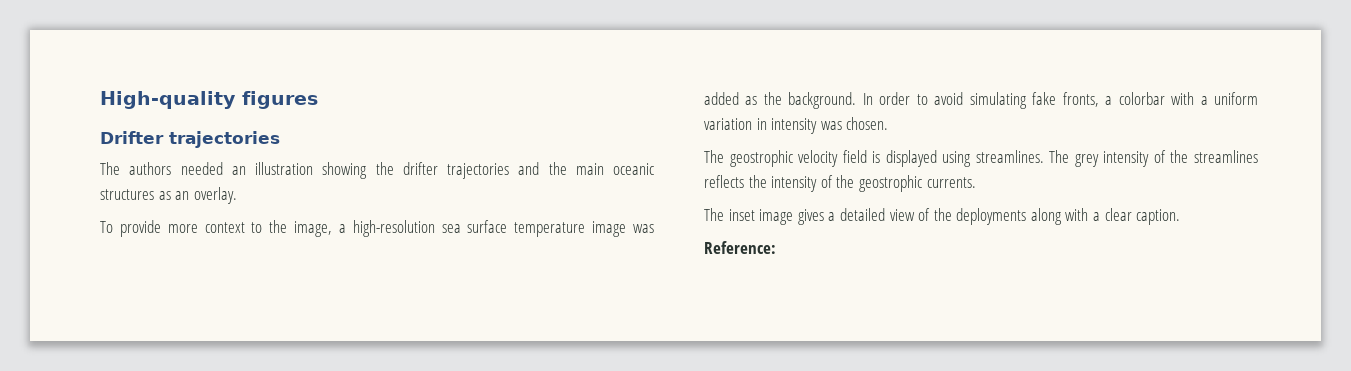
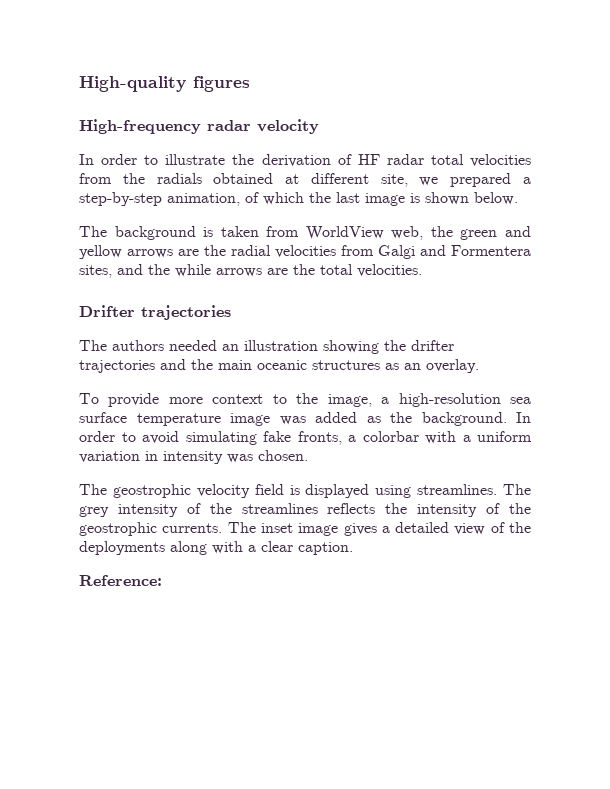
+ High-frequency radar velocity
+ In order to illustrate the derivation of HF radar total velocities from the radials obtained at different site, we prepared a step-by-step animation, of which the last image is shown below.
+ The background is taken from WorldView web, the green and yellow arrows are the radial velocities from Galgi and Formentera sites, and the while arrows are the total velocities.
- The grey intensity of the streamlines reflects the intensity of the geostrophic currents.
- The inset image gives a detailed view of the deployments along with a clear caption.
+ The grey intensity of the streamlines reflects the intensity of the geostrophic currents. The inset image gives a detailed view of the deployments along with a clear caption.

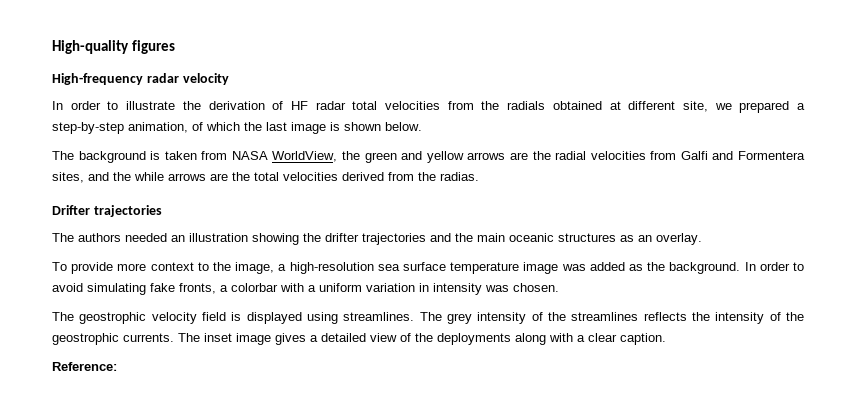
- The background is taken from WorldView web, the green and yellow arrows are the radial velocities from Galgi and Formentera sites, and the while arrows are the total velocities.
+ The background is taken from NASA WorldView, the green and yellow arrows are the radial velocities from Galfi and Formentera sites, and the while arrows are the total velocities derived from the radias.

